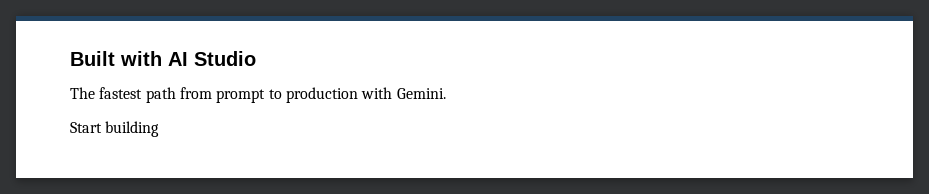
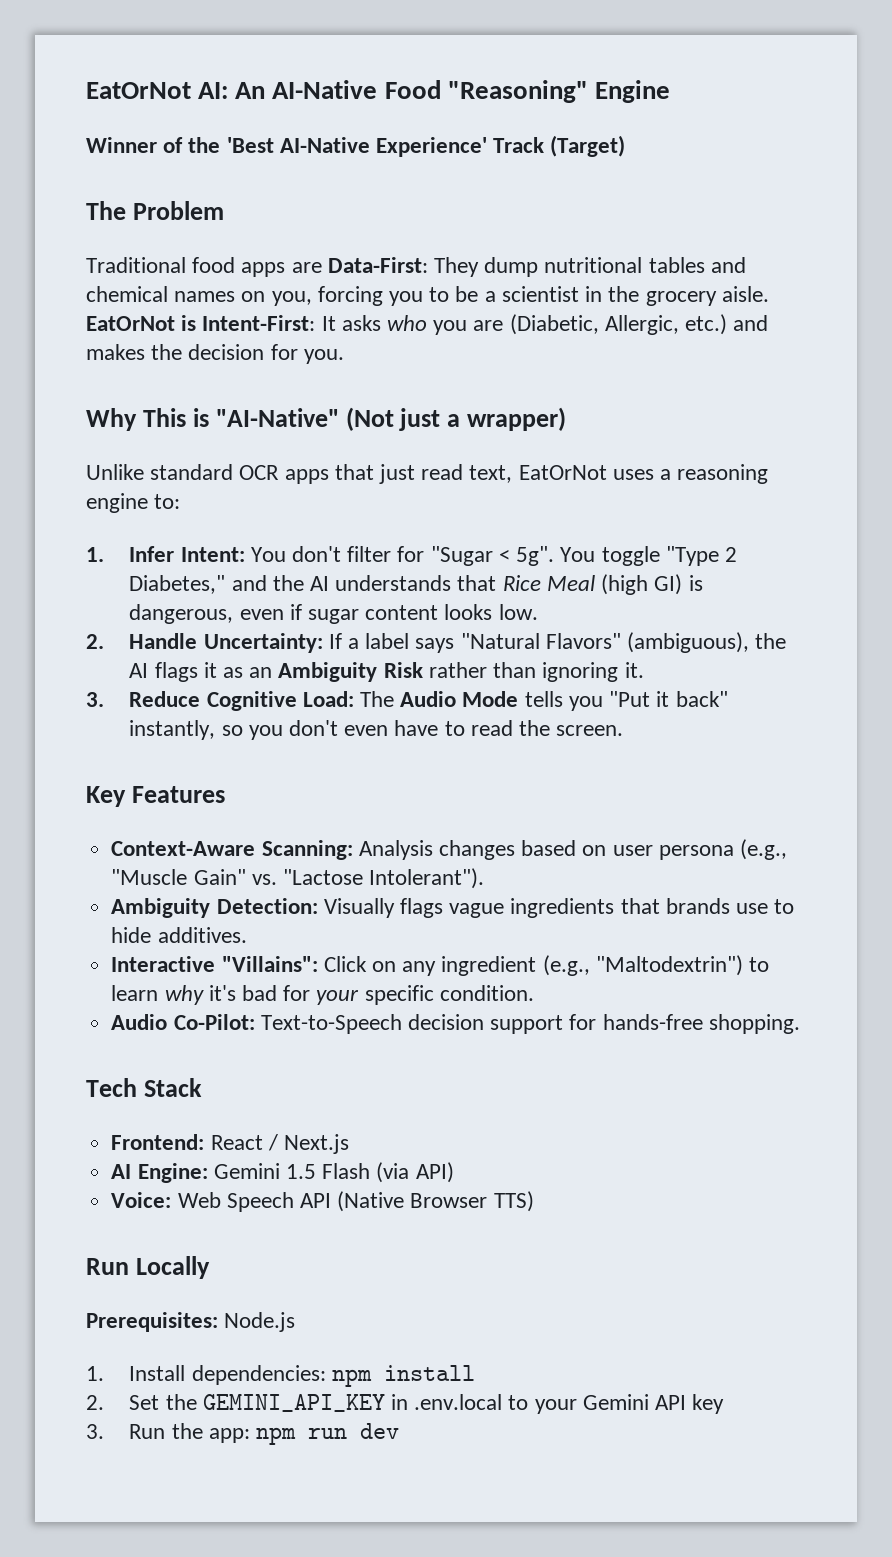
- Built with AI Studio
- The fastest path from prompt to production with Gemini.
- Start building
+ EatOrNot AI: An AI-Native Food "Reasoning" Engine
+ Winner of the 'Best AI-Native Experience' Track (Target)
+ The Problem
+ Traditional food apps are Data-First: They dump nutritional tables and chemical names on you, forcing you to be a scientist in the grocery aisle. EatOrNot is Intent-First: It asks who you are (Diabetic, Allergic, etc.) and makes the decision for you.
+ Why This is "AI-Native" (Not just a wrapper)
+ Unlike standard OCR apps that just read text, EatOrNot uses a reasoning engine to:
+ 1. Infer Intent: You don't filter for "Sugar < 5g". You toggle "Type 2 Diabetes," and the AI understands that Rice Meal (high GI) is dangerous, even if sugar content looks low.
+ 2. Handle Uncertainty: If a label says "Natural Flavors" (ambiguous), the AI flags it as an Ambiguity Risk rather than ignoring it.
+ 3. Reduce Cognitive Load: The Audio Mode tells you "Put it back" instantly, so you don't even have to read the screen.
+ Key Features
+ Context-Aware Scanning: Analysis changes based on user persona (e.g., "Muscle Gain" vs. "Lactose Intolerant").
+ Ambiguity Detection: Visually flags vague ingredients that brands use to hide additives.
+ Interactive "Villains": Click on any ingredient (e.g., "Maltodextrin") to learn why it's bad for your specific condition.
+ Audio Co-Pilot: Text-to-Speech decision support for hands-free shopping.
+ Tech Stack
+ Frontend: React / Next.js
+ AI Engine: Gemini 1.5 Flash (via API)
+ Voice: Web Speech API (Native Browser TTS)
+ Run Locally
+ Prerequisites: Node.js
+ 1. Install dependencies: npm install
+ 2. Set the GEMINI_API_KEY in .env.local to your Gemini API key
+ 3. Run the app: npm run dev

